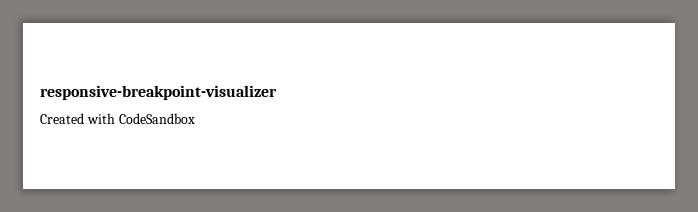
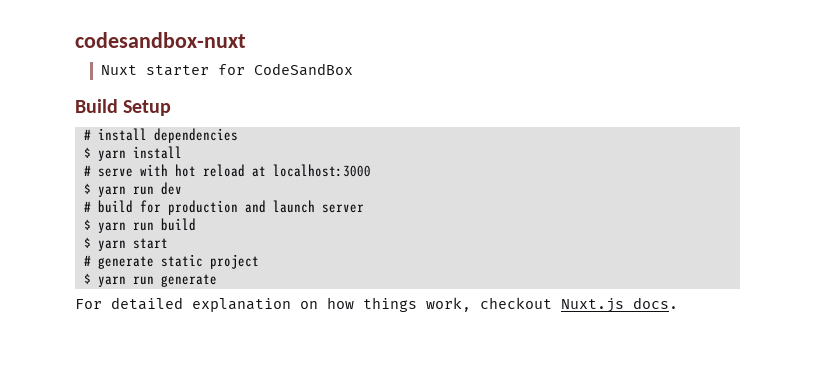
- responsive-breakpoint-visualizer
- Created with CodeSandbox
+ codesandbox-nuxt
+ Nuxt starter for CodeSandBox
+ Build Setup
+ # install dependencies
+ $ yarn install
+ # serve with hot reload at localhost:3000
+ $ yarn run dev
+ # build for production and launch server
+ $ yarn run build
+ $ yarn start
+ # generate static project
+ $ yarn run generate
+ For detailed explanation on how things work, checkout Nuxt.js docs.

